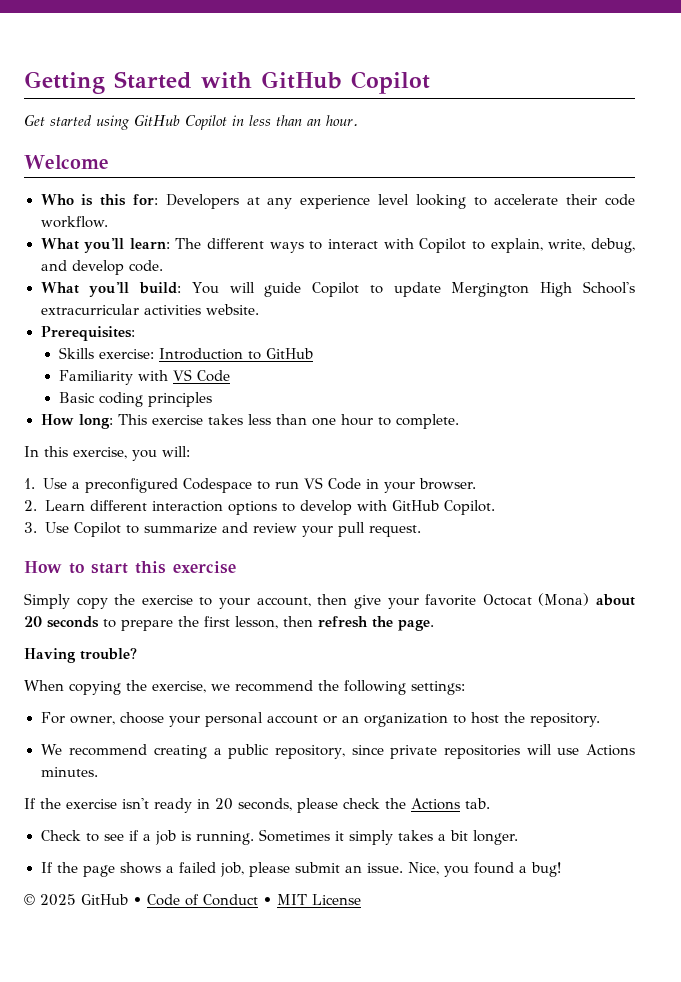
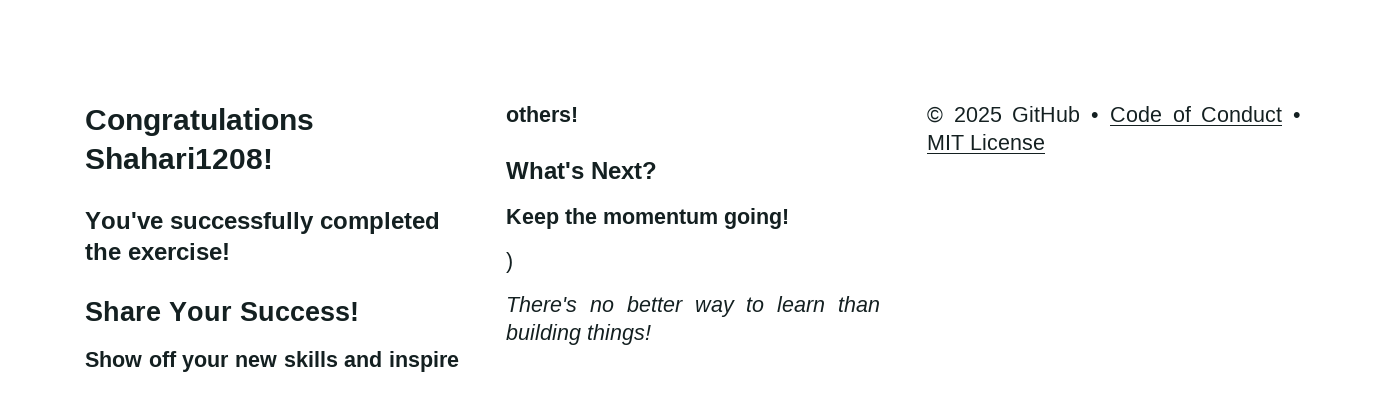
- Getting Started with GitHub Copilot
- Get started using GitHub Copilot in less than an hour.
- Welcome
- Who is this for: Developers at any experience level looking to accelerate their code workflow.
- What you'll learn: The different ways to interact with Copilot to explain, write, debug, and develop code.
- What you'll build: You will guide Copilot to update Mergington High School's extracurricular activities website.
- Prerequisites:
- Skills exercise: Introduction to GitHub
- Familiarity with VS Code
- Basic coding principles
- How long: This exercise takes less than one hour to complete.
- In this exercise, you will:
- 1. Use a preconfigured Codespace to run VS Code in your browser.
- 2. Learn different interaction options to develop with GitHub Copilot.
- 3. Use Copilot to summarize and review your pull request.
- How to start this exercise
- Simply copy the exercise to your account, then give your favorite Octocat (Mona) about 20 seconds to prepare the first lesson, then refresh the page.
- Having trouble?
- When copying the exercise, we recommend the following settings:
- For owner, choose your personal account or an organization to host the repository.
- We recommend creating a public repository, since private repositories will use Actions minutes.
- If the exercise isn't ready in 20 seconds, please check the Actions tab.
- Check to see if a job is running. Sometimes it simply takes a bit longer.
- If the page shows a failed job, please submit an issue. Nice, you found a bug!
+ Congratulations Shahari1208!
+ You've successfully completed the exercise!
+ Share Your Success!
+ Show off your new skills and inspire others!
+ What's Next?
+ Keep the momentum going!
+ )
+ There's no better way to learn than building things!

